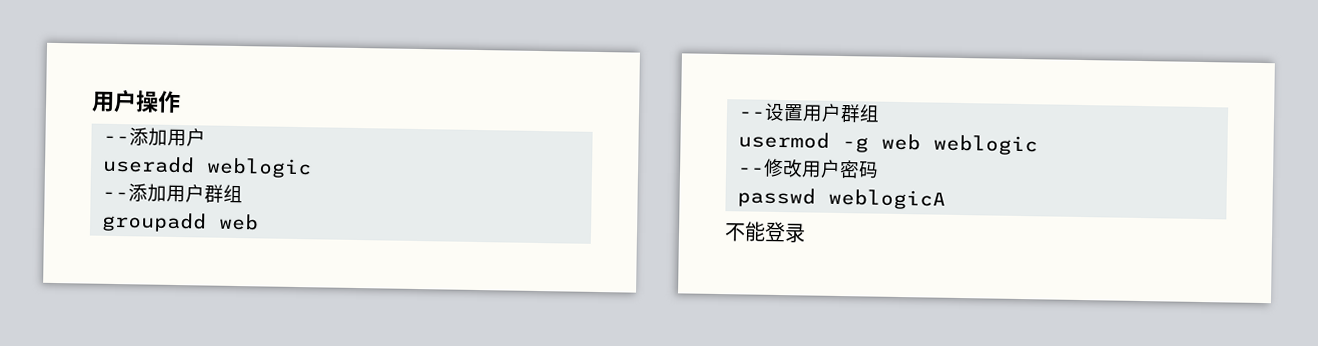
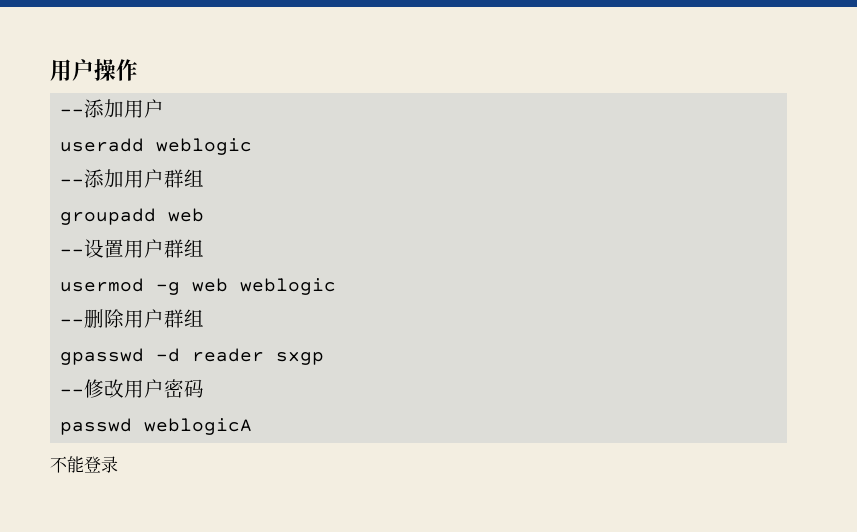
+ --删除用户群组
+ gpasswd -d reader sxgp

